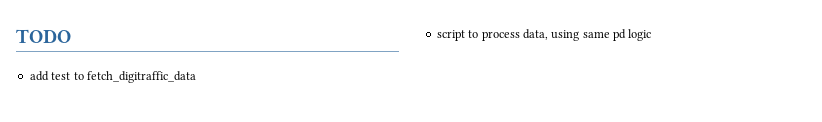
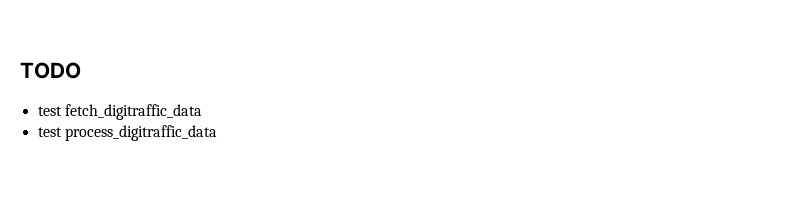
- add test to fetch_digitraffic_data
- script to process data, using same pd logic
+ test fetch_digitraffic_data
+ test process_digitraffic_data

